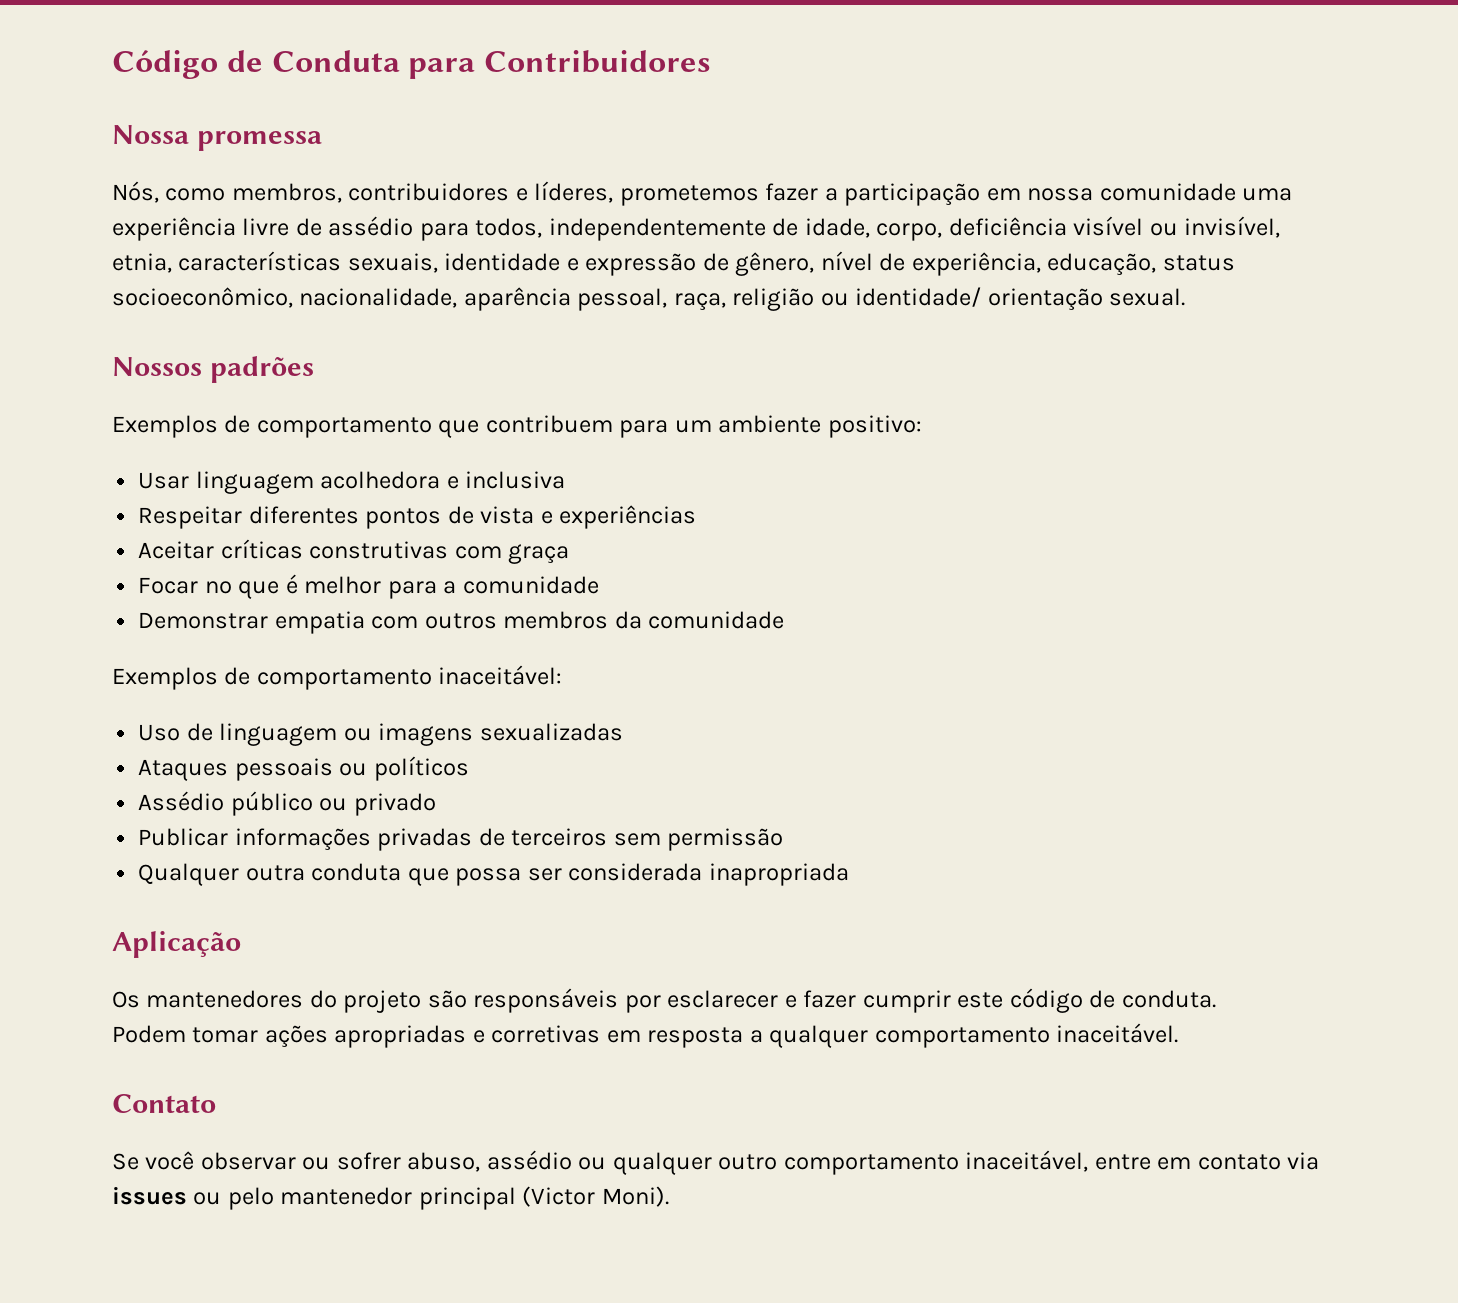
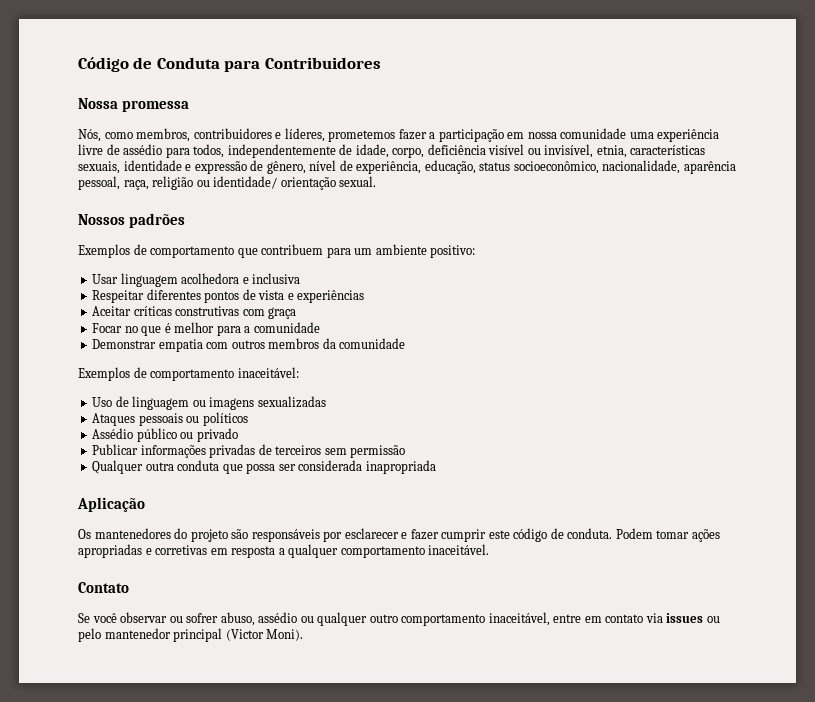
- Os mantenedores do projeto são responsáveis por esclarecer e fazer cumprir este código de conduta.
- Podem tomar ações apropriadas e corretivas em resposta a qualquer comportamento inaceitável.
+ Os mantenedores do projeto são responsáveis por esclarecer e fazer cumprir este código de conduta. Podem tomar ações apropriadas e corretivas em resposta a qualquer comportamento inaceitável.

